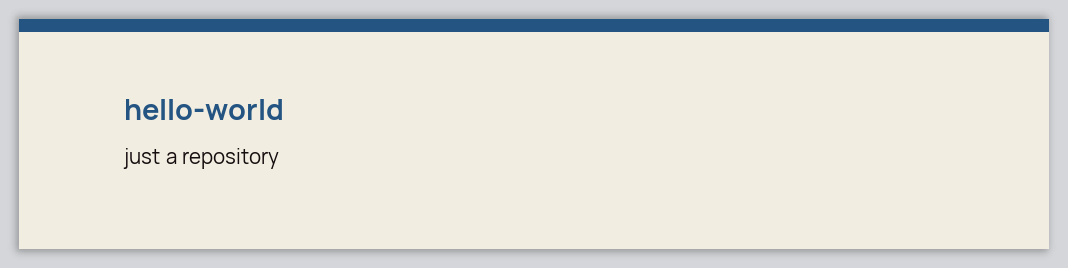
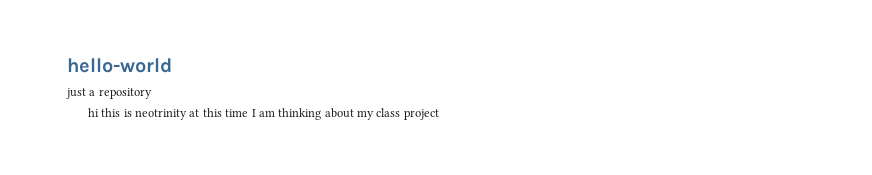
+ hi this is neotrinity at this time I am thinking about my class project

